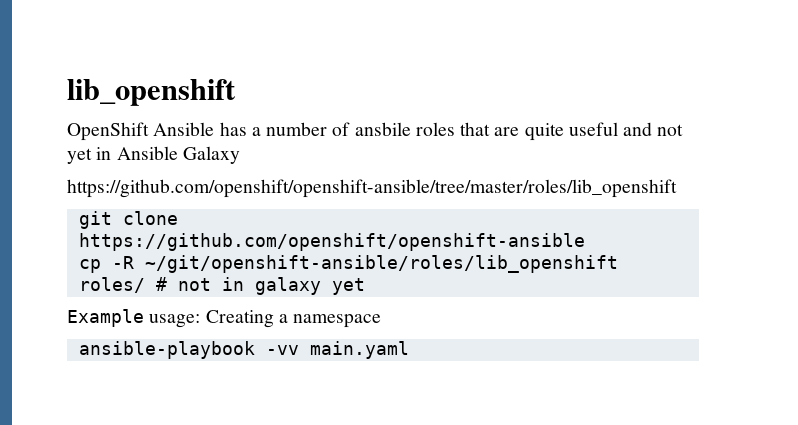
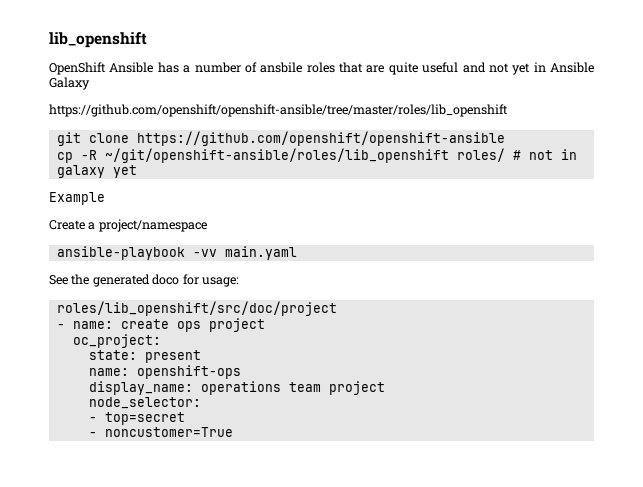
- Example usage: Creating a namespace
+ Example
+ Create a project/namespace
+ See the generated doco for usage:
+ roles/lib_openshift/src/doc/project
+ - name: create ops project
+ oc_project:
+ state: present
+ name: openshift-ops
+ display_name: operations team project
+ node_selector:
+ - top=secret
+ - noncustomer=True

